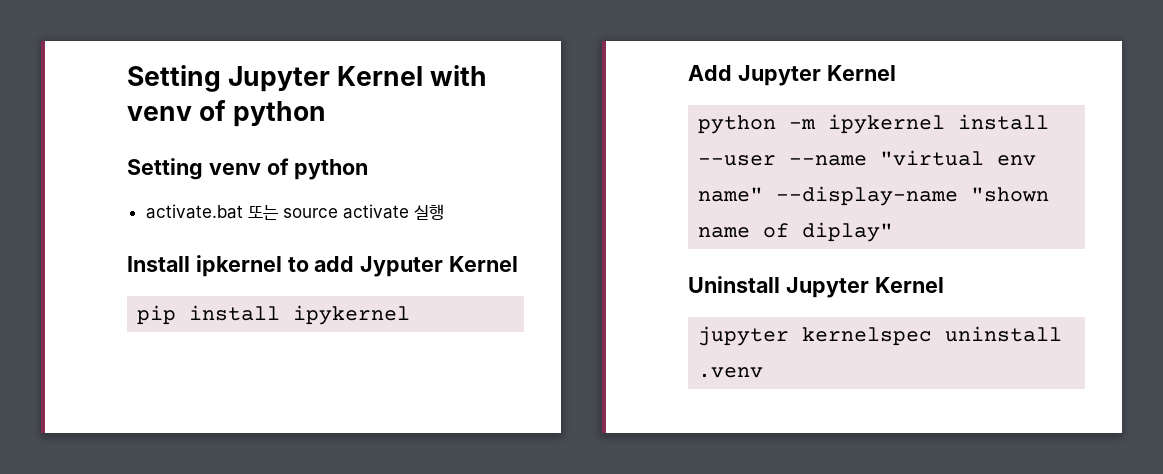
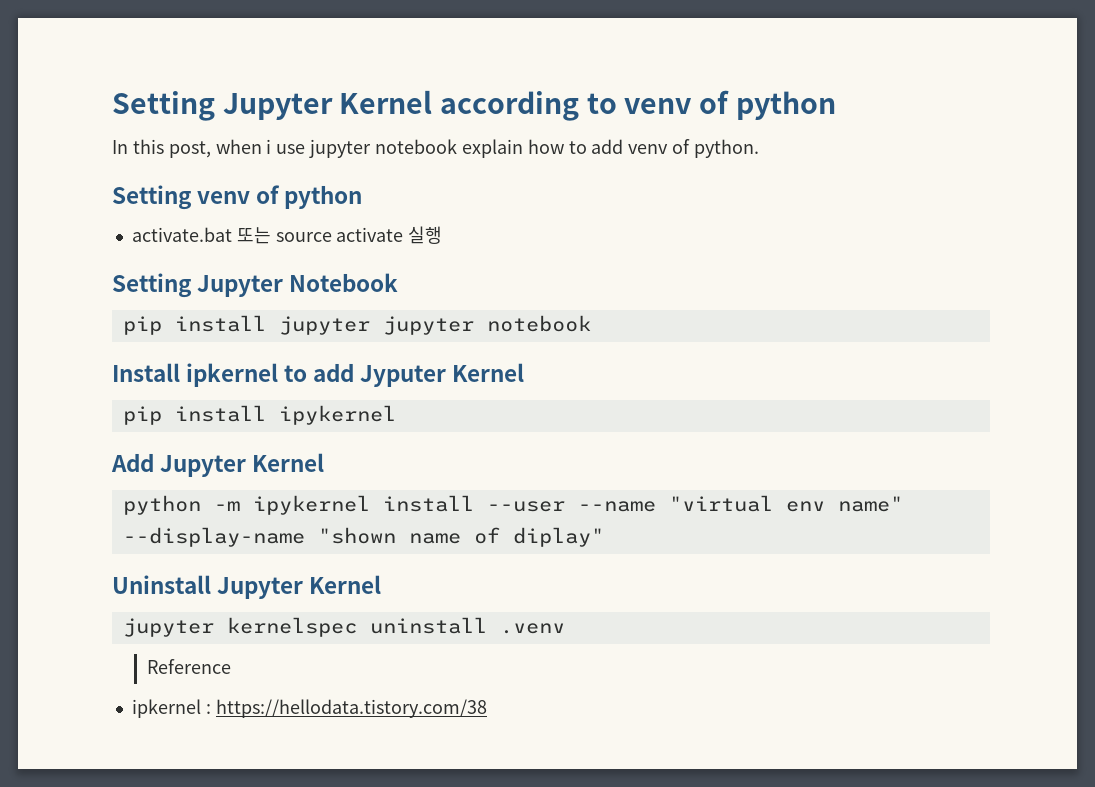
- Setting Jupyter Kernel with venv of python
+ Setting Jupyter Kernel according to venv of python
+ In this post, when i use jupyter notebook explain how to add venv of python.
+ Setting Jupyter Notebook
+ pip install jupyter jupyter notebook
+ Reference
+ ipkernel : https://hellodata.tistory.com/38

